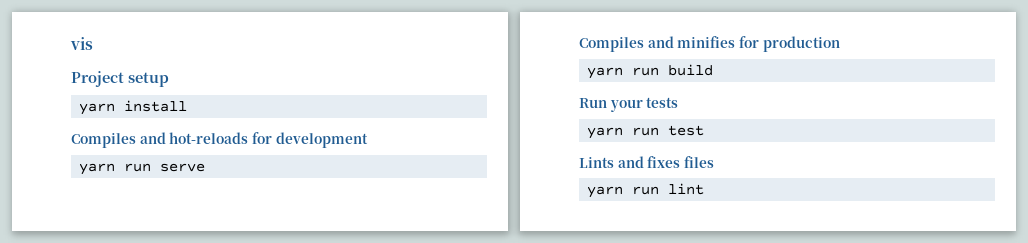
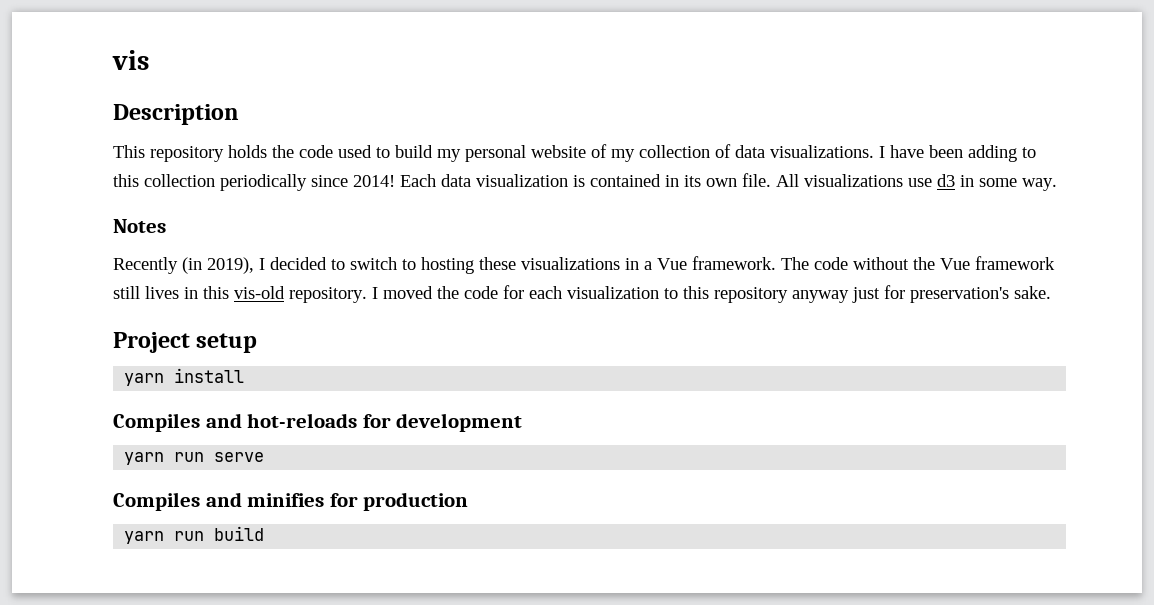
+ Description
+ This repository holds the code used to build my personal website of my collection of data visualizations. I have been adding to this collection periodically since 2014! Each data visualization is contained in its own file. All visualizations use d3 in some way.
+ Notes
+ Recently (in 2019), I decided to switch to hosting these visualizations in a Vue framework. The code without the Vue framework still lives in this vis-old repository. I moved the code for each visualization to this repository anyway just for preservation's sake.
- Run your tests
- yarn run test
- Lints and fixes files
- yarn run lint

